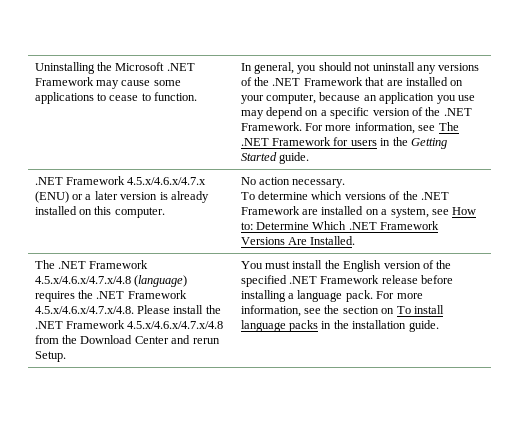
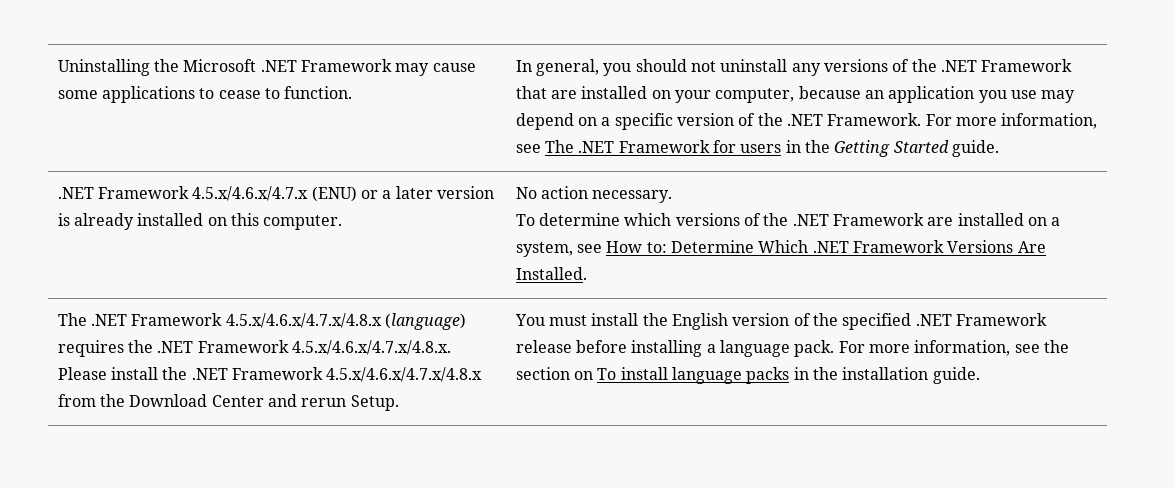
- The .NET Framework 4.5.x/4.6.x/4.7.x/4.8 (language) requires the .NET Framework 4.5.x/4.6.x/4.7.x/4.8. Please install the .NET Framework 4.5.x/4.6.x/4.7.x/4.8 from the Download Center and rerun Setup.
+ The .NET Framework 4.5.x/4.6.x/4.7.x/4.8.x (language) requires the .NET Framework 4.5.x/4.6.x/4.7.x/4.8.x. Please install the .NET Framework 4.5.x/4.6.x/4.7.x/4.8.x from the Download Center and rerun Setup.

